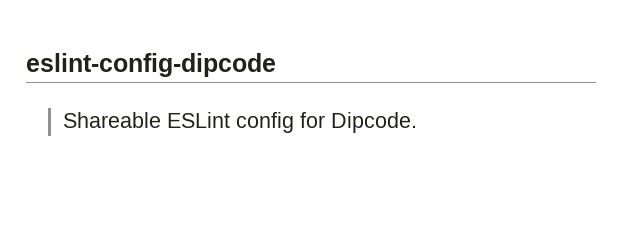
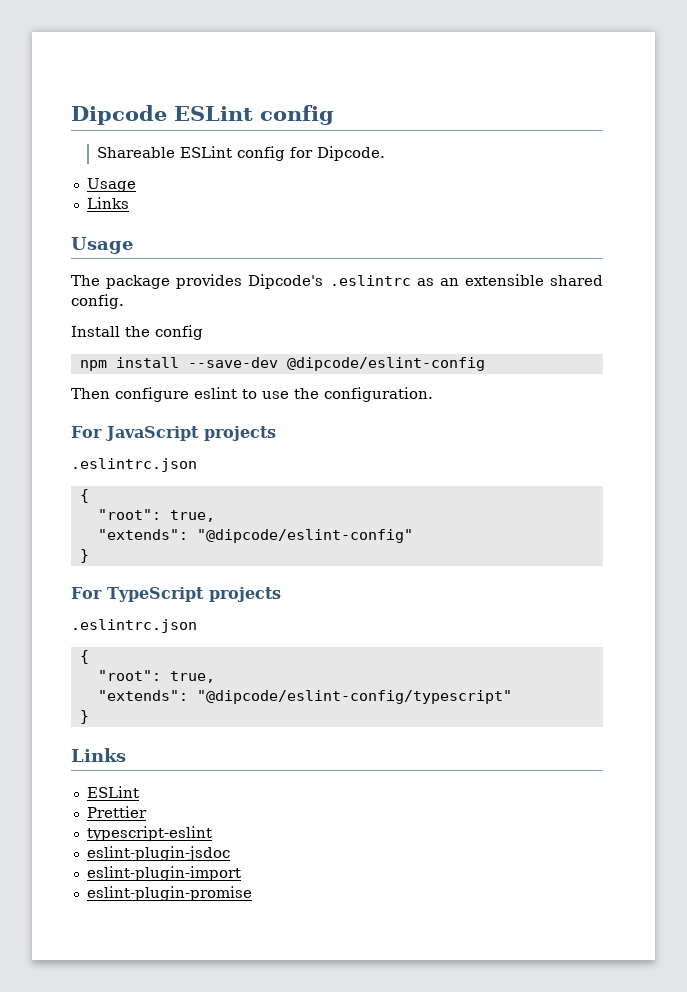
- eslint-config-dipcode
+ Dipcode ESLint config
  Shareable ESLint config for Dipcode.
+ Usage
+ Links
+ Usage
+ The package provides Dipcode's .eslintrc as an extensible shared config.
+ Install the config
+ npm install --save-dev @dipcode/eslint-config
+ Then configure eslint to use the configuration.
+ For JavaScript projects
+ .eslintrc.json
+ {
+ "root": true,
+ "extends": "@dipcode/eslint-config"
+ }
+ For TypeScript projects
+ .eslintrc.json
+ {
+ "root": true,
+ "extends": "@dipcode/eslint-config/typescript"
+ }
+ Links
+ ESLint
+ Prettier
+ typescript-eslint
+ eslint-plugin-jsdoc
+ eslint-plugin-import
+ eslint-plugin-promise

